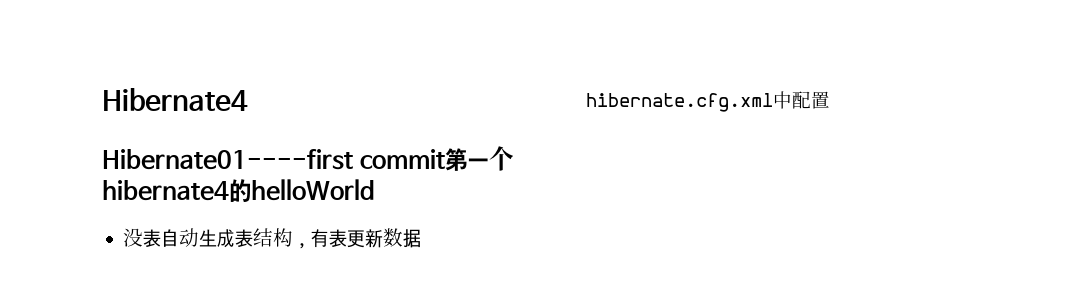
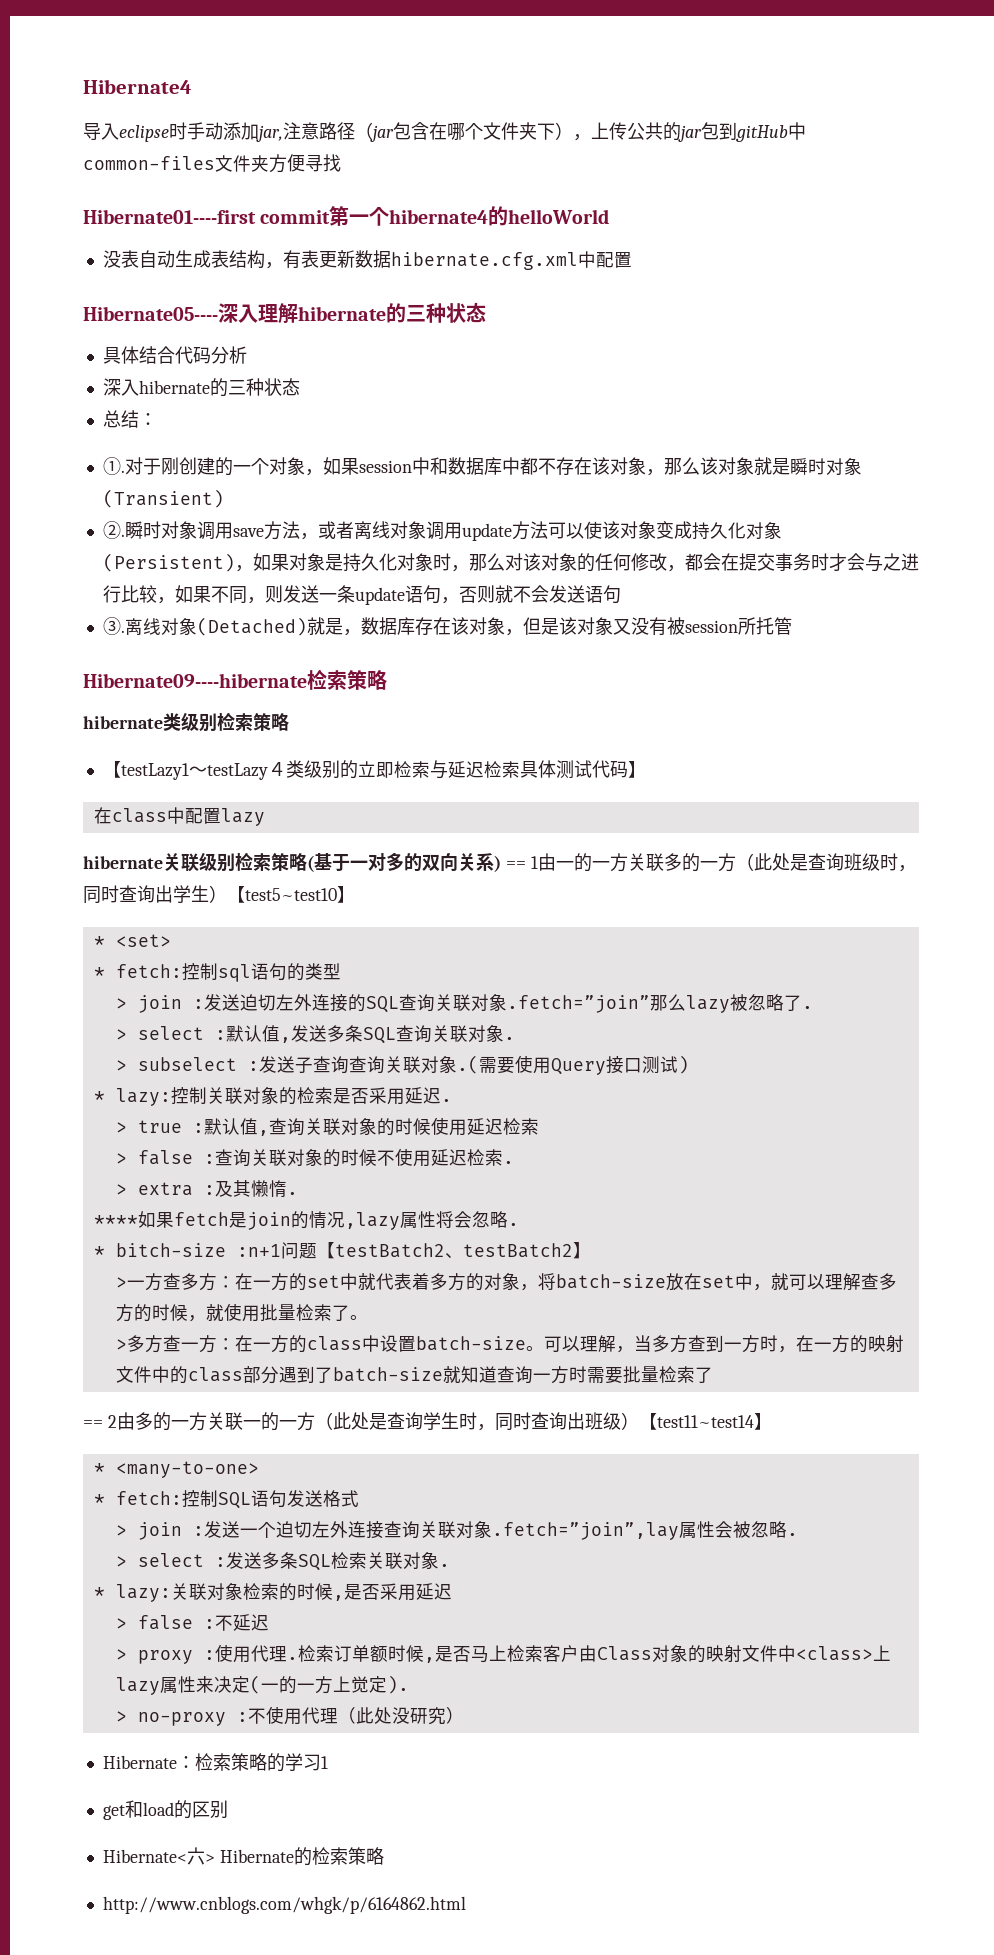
+ 导入eclipse时手动添加jar,注意路径（jar包含在哪个文件夹下），上传公共的jar包到gitHub中common-files文件夹方便寻找
+ Hibernate05----深入理解hibernate的三种状态
+ 具体结合代码分析
+ 深入hibernate的三种状态
+ 总结：
+ ①.对于刚创建的一个对象，如果session中和数据库中都不存在该对象，那么该对象就是瞬时对象(Transient)
+ ②.瞬时对象调用save方法，或者离线对象调用update方法可以使该对象变成持久化对象(Persistent)，如果对象是持久化对象时，那么对该对象的任何修改，都会在提交事务时才会与之进行比较，如果不同，则发送一条update语句，否则就不会发送语句
+ ③.离线对象(Detached)就是，数据库存在该对象，但是该对象又没有被session所托管
+ Hibernate09----hibernate检索策略
+ hibernate类级别检索策略
+ 【testLazy1～testLazy４类级别的立即检索与延迟检索具体测试代码】
+ 在class中配置lazy
+ hibernate关联级别检索策略(基于一对多的双向关系) == 1由一的一方关联多的一方（此处是查询班级时，同时查询出学生）【test5~test10】
+ * <set>
+ * fetch:控制sql语句的类型
+ > join :发送迫切左外连接的SQL查询关联对象.fetch=”join”那么lazy被忽略了.
+ > select :默认值,发送多条SQL查询关联对象.
+ > subselect :发送子查询查询关联对象.(需要使用Query接口测试)
+ * lazy:控制关联对象的检索是否采用延迟.
+ > true :默认值,查询关联对象的时候使用延迟检索
+ > false :查询关联对象的时候不使用延迟检索.
+ > extra :及其懒惰.
+ ****如果fetch是join的情况,lazy属性将会忽略.
+ * bitch-size :n+1问题【testBatch2、testBatch2】
+ >一方查多方：在一方的set中就代表着多方的对象，将batch-size放在set中，就可以理解查多方的时候，就使用批量检索了。
+ >多方查一方：在一方的class中设置batch-size。可以理解，当多方查到一方时，在一方的映射文件中的class部分遇到了batch-size就知道查询一方时需要批量检索了
+ == 2由多的一方关联一的一方（此处是查询学生时，同时查询出班级）【test11~test14】
+ * <many-to-one>
+ * fetch:控制SQL语句发送格式
+ > join :发送一个迫切左外连接查询关联对象.fetch=”join”,lay属性会被忽略.
+ > select :发送多条SQL检索关联对象.
+ * lazy:关联对象检索的时候,是否采用延迟
+ > false :不延迟
+ > proxy :使用代理.检索订单额时候,是否马上检索客户由Class对象的映射文件中<class>上lazy属性来决定(一的一方上觉定).
+ > no-proxy :不使用代理（此处没研究）
+ Hibernate：检索策略的学习1
+ get和load的区别
+ Hibernate<六> Hibernate的检索策略
+ http://www.cnblogs.com/whgk/p/6164862.html

